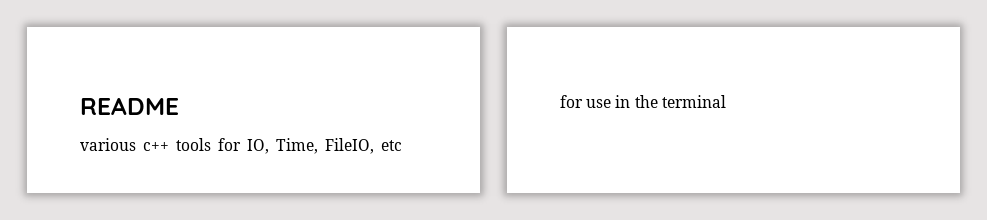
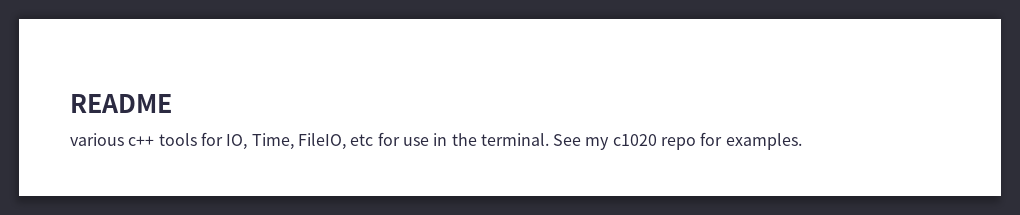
- various c++ tools for IO, Time, FileIO, etc for use in the terminal
+ various c++ tools for IO, Time, FileIO, etc for use in the terminal. See my c1020 repo for examples.

